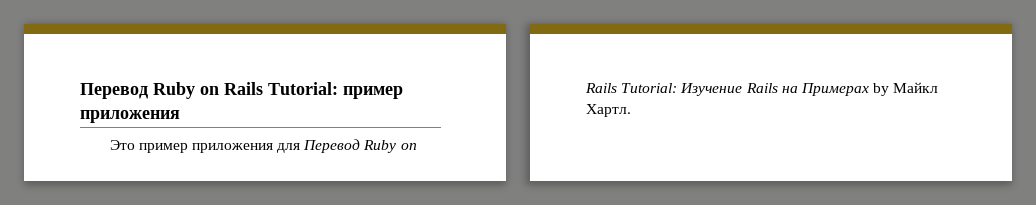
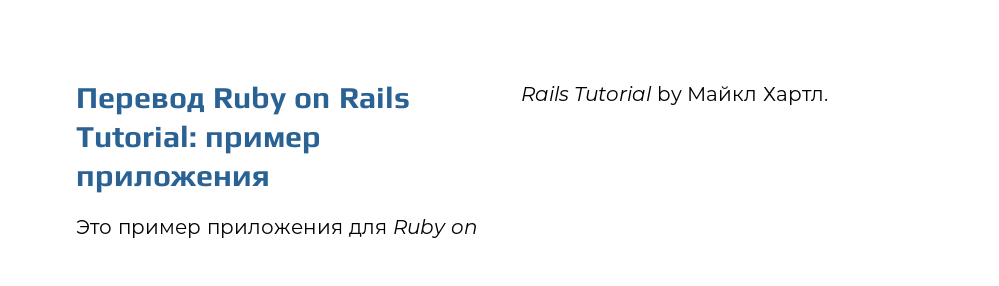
- Это пример приложения для Перевод Ruby on Rails Tutorial: Изучение Rails на Примерах by Майкл Хартл.
+ Это пример приложения для Ruby on Rails Tutorial by Майкл Хартл.

